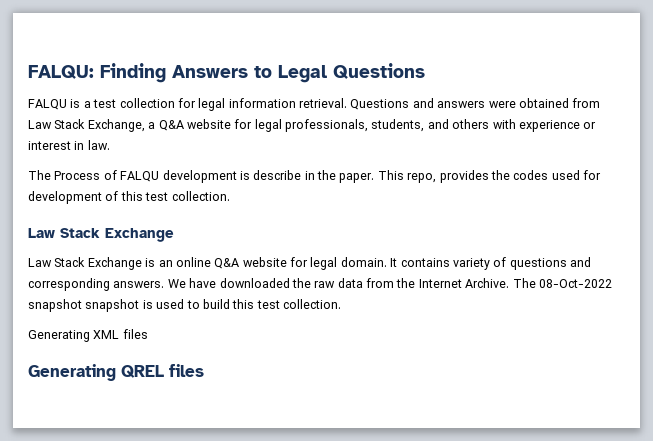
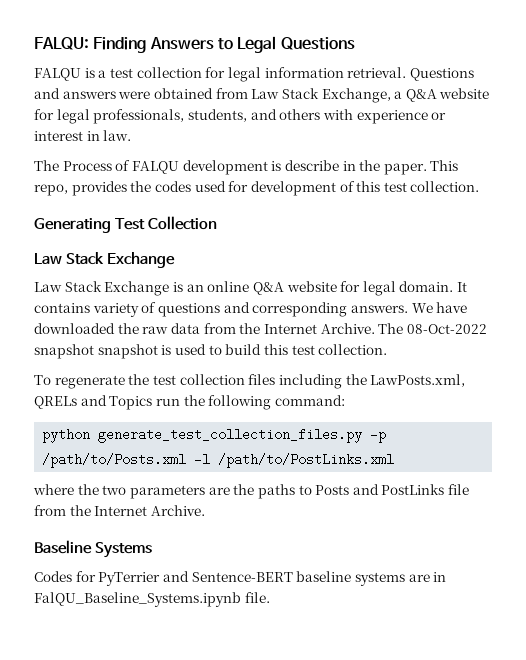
+ Generating Test Collection
- Generating XML files
- Generating QREL files
+ To regenerate the test collection files including the LawPosts.xml, QRELs and Topics run the following command:
+ python generate_test_collection_files.py -p /path/to/Posts.xml -l /path/to/PostLinks.xml
+ where the two parameters are the paths to Posts and PostLinks file from the Internet Archive.
+ Baseline Systems
+ Codes for PyTerrier and Sentence-BERT baseline systems are in FalQU_Baseline_Systems.ipynb file.

